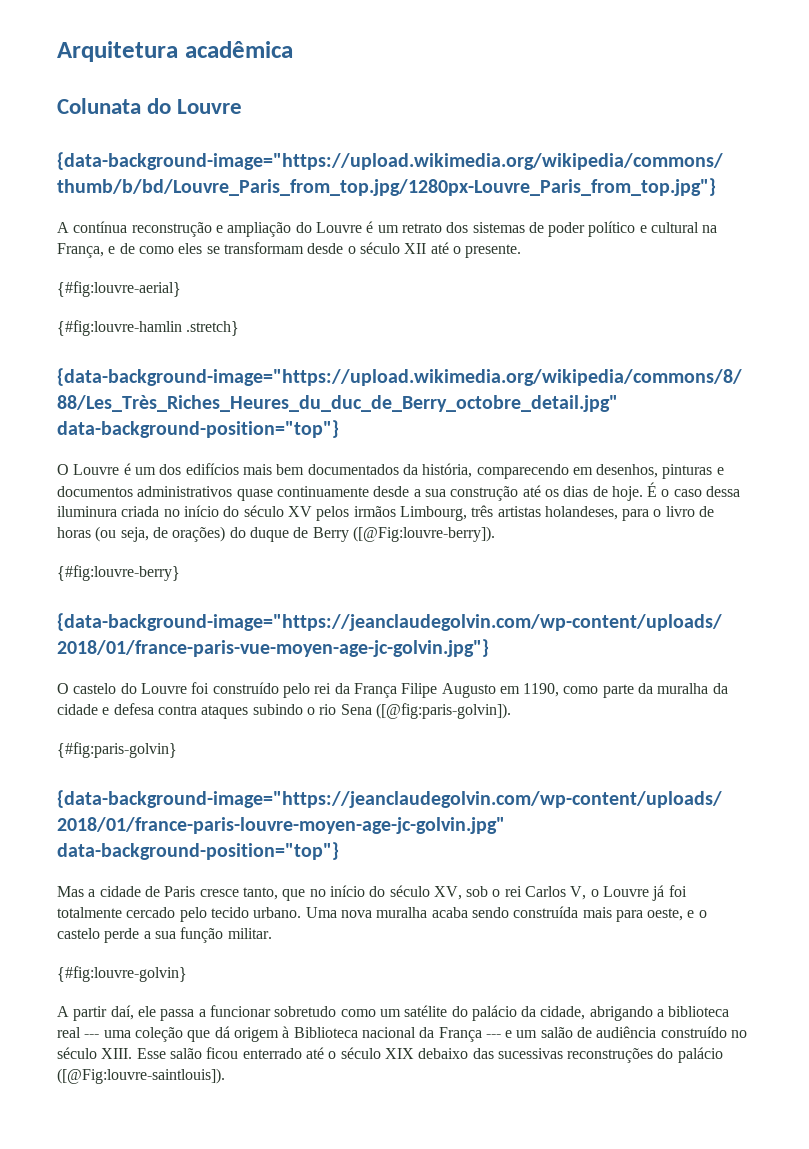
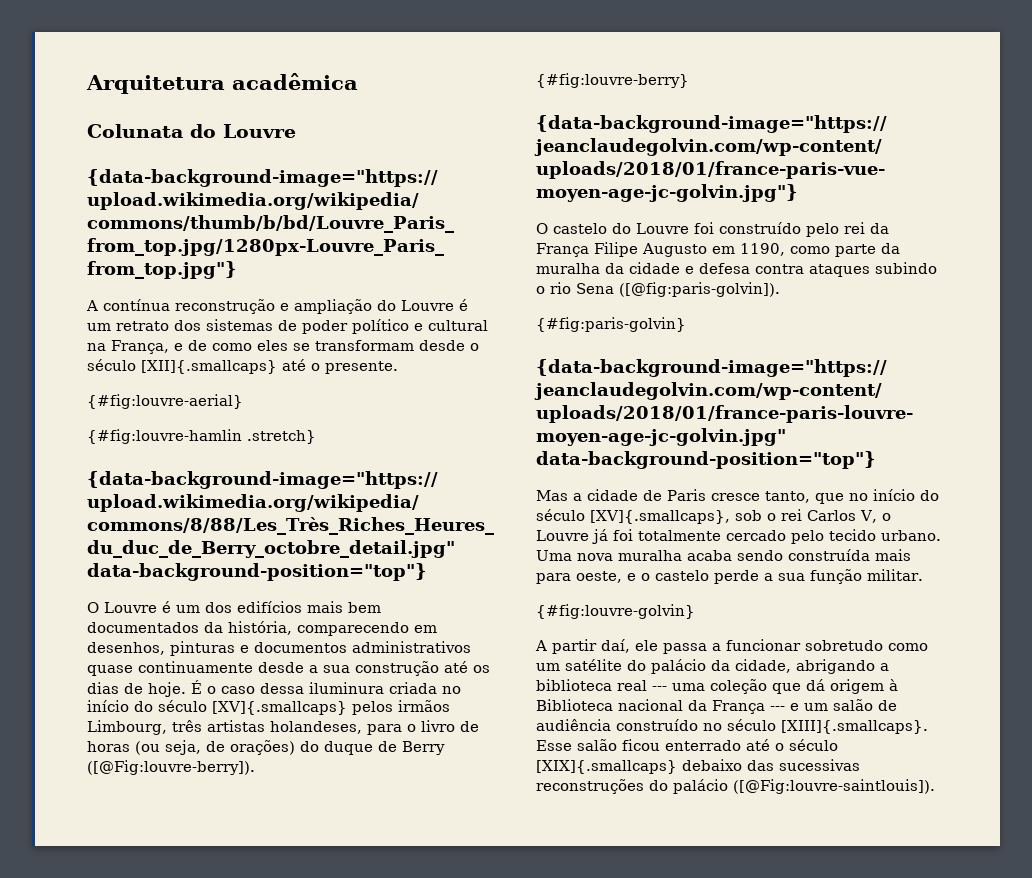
- A contínua reconstrução e ampliação do Louvre é um retrato dos sistemas de poder político e cultural na França, e de como eles se transformam desde o século XII até o presente.
+ A contínua reconstrução e ampliação do Louvre é um retrato dos sistemas de poder político e cultural na França, e de como eles se transformam desde o século [XII]{.smallcaps} até o presente.
- É o caso dessa iluminura criada no início do século XV pelos irmãos Limbourg, três artistas holandeses, para o livro de horas (ou seja, de orações) do duque de Berry ([@Fig:louvre-berry]).
+ É o caso dessa iluminura criada no início do século [XV]{.smallcaps} pelos irmãos Limbourg, três artistas holandeses, para o livro de horas (ou seja, de orações) do duque de Berry ([@Fig:louvre-berry]).
- Mas a cidade de Paris cresce tanto, que no início do século XV, sob o rei Carlos V, o Louvre já foi totalmente cercado pelo tecido urbano.
+ Mas a cidade de Paris cresce tanto, que no início do século [XV]{.smallcaps}, sob o rei Carlos V, o Louvre já foi totalmente cercado pelo tecido urbano.
- A partir daí, ele passa a funcionar sobretudo como um satélite do palácio da cidade, abrigando a biblioteca real --- uma coleção que dá origem à Biblioteca nacional da França --- e um salão de audiência construído no século XIII. Esse salão ficou enterrado até o século XIX debaixo das sucessivas reconstruções do palácio ([@Fig:louvre-saintlouis]).
+ A partir daí, ele passa a funcionar sobretudo como um satélite do palácio da cidade, abrigando a biblioteca real --- uma coleção que dá origem à Biblioteca nacional da França --- e um salão de audiência construído no século [XIII]{.smallcaps}. Esse salão ficou enterrado até o século [XIX]{.smallcaps} debaixo das sucessivas reconstruções do palácio ([@Fig:louvre-saintlouis]).

